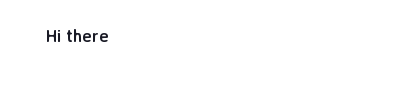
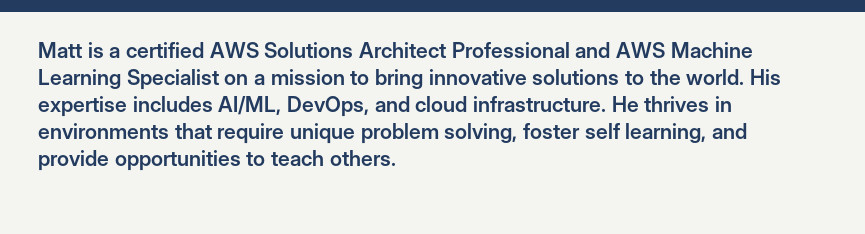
- Hi there
+ Matt is a certified AWS Solutions Architect Professional and AWS Machine Learning Specialist on a mission to bring innovative solutions to the world. His expertise includes AI/ML, DevOps, and cloud infrastructure. He thrives in environments that require unique problem solving, foster self learning, and provide opportunities to teach others.

